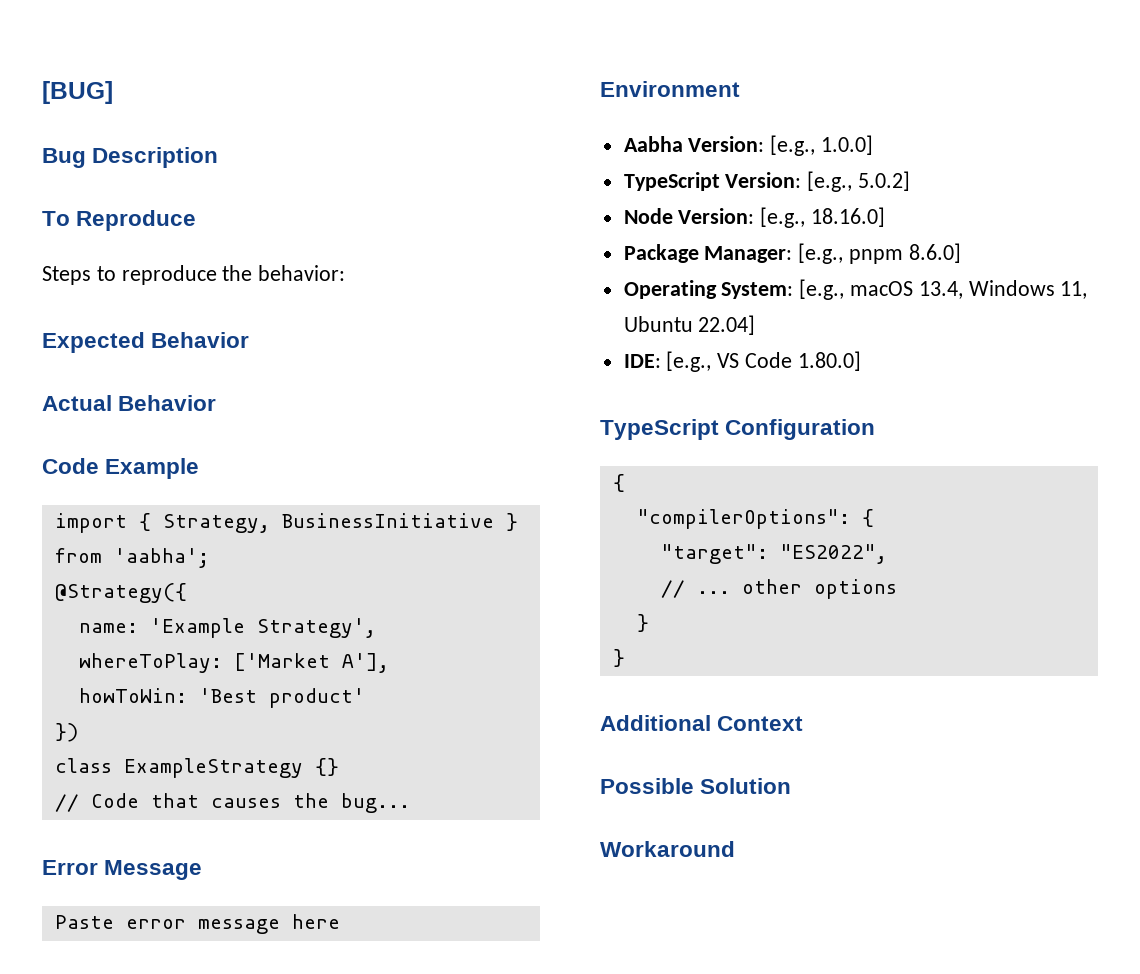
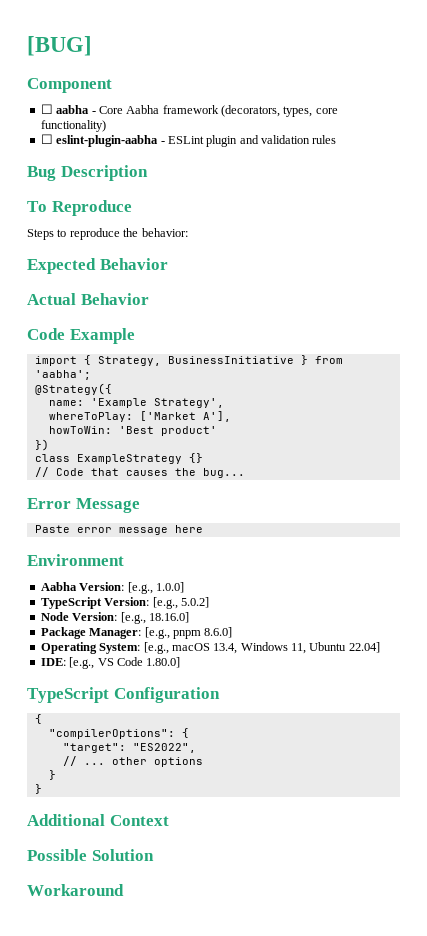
+ Component
+ ☐ aabha - Core Aabha framework (decorators, types, core functionality)
+ ☐ eslint-plugin-aabha - ESLint plugin and validation rules

